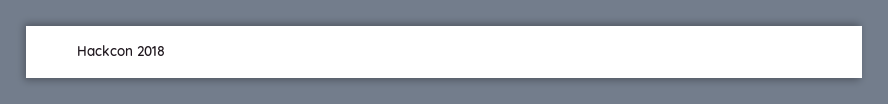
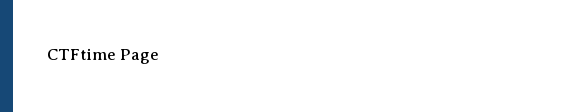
- Hackcon 2018
+ CTFtime Page

